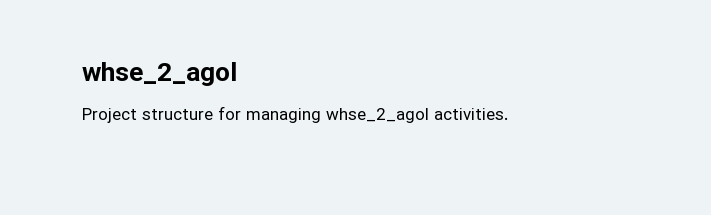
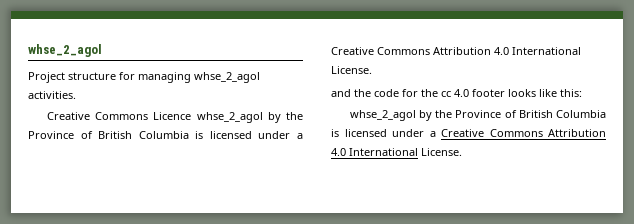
+ Creative Commons Licence whse_2_agol by the Province of British Columbia is licensed under a Creative Commons Attribution 4.0 International License.
+ and the code for the cc 4.0 footer looks like this:
+ whse_2_agol by the Province of British Columbia is licensed under a Creative Commons Attribution 4.0 International License.

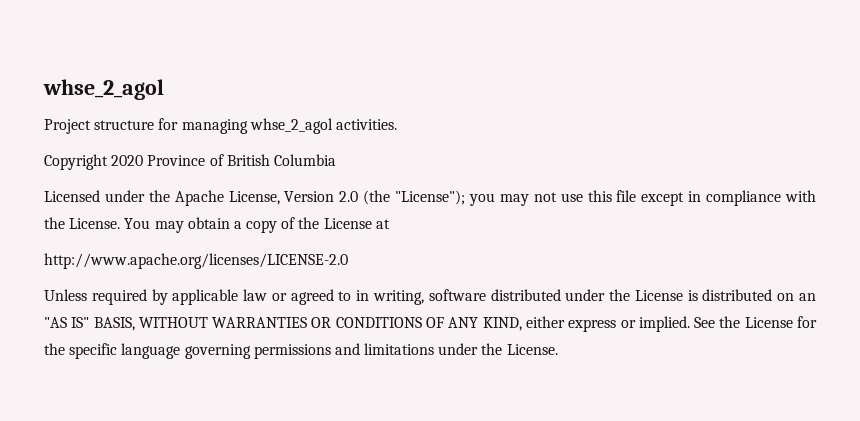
- Creative Commons Licence whse_2_agol by the Province of British Columbia is licensed under a Creative Commons Attribution 4.0 International License.
- and the code for the cc 4.0 footer looks like this:
- whse_2_agol by the Province of British Columbia is licensed under a Creative Commons Attribution 4.0 International License.
+ Copyright 2020 Province of British Columbia
+ Licensed under the Apache License, Version 2.0 (the "License"); you may not use this file except in compliance with the License. You may obtain a copy of the License at
+ http://www.apache.org/licenses/LICENSE-2.0
+ Unless required by applicable law or agreed to in writing, software distributed under the License is distributed on an "AS IS" BASIS, WITHOUT WARRANTIES OR CONDITIONS OF ANY KIND, either express or implied. See the License for the specific language governing permissions and limitations under the License.

